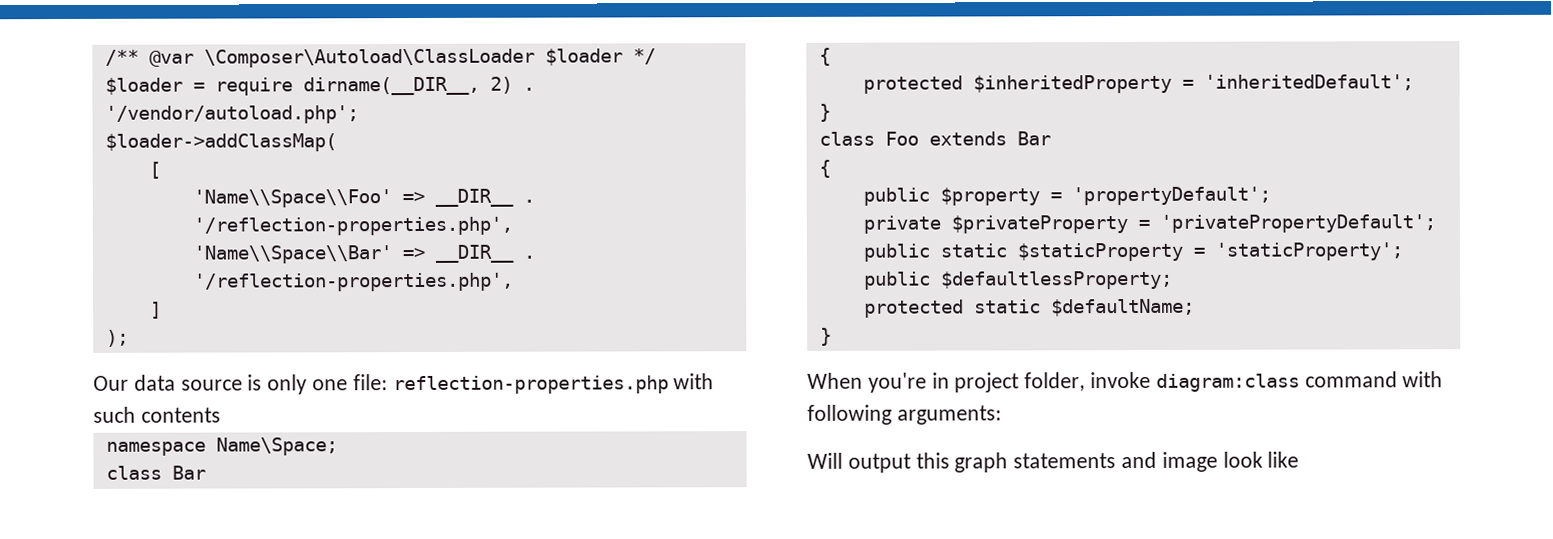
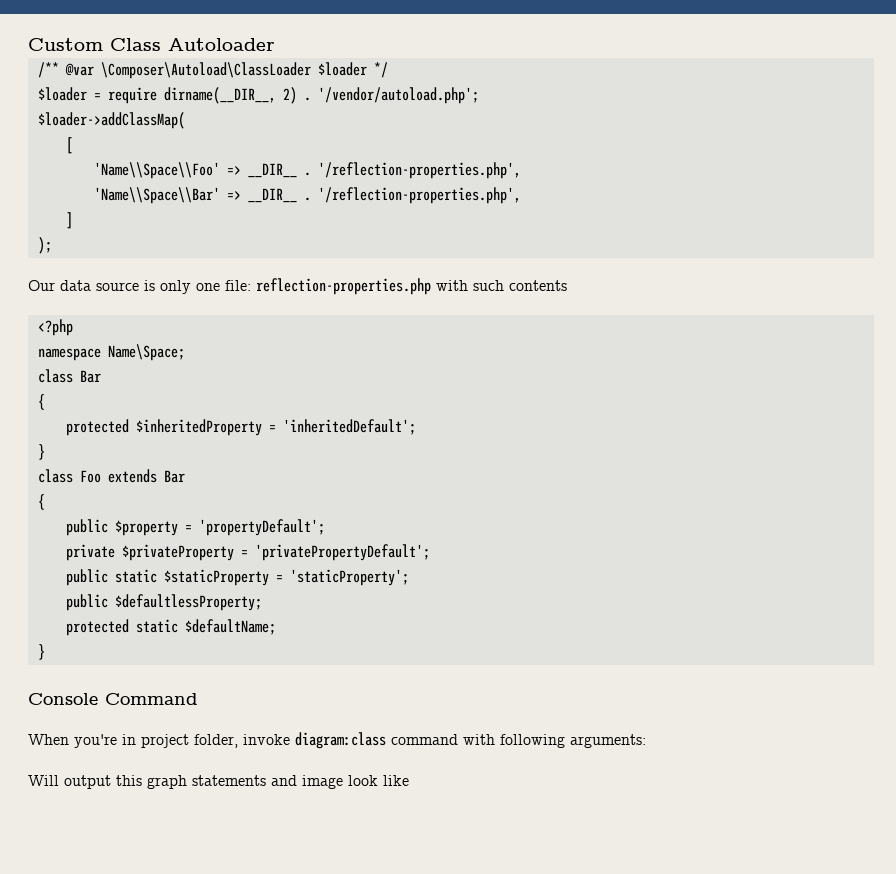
+ Custom Class Autoloader
+ <?php
+ Console Command

